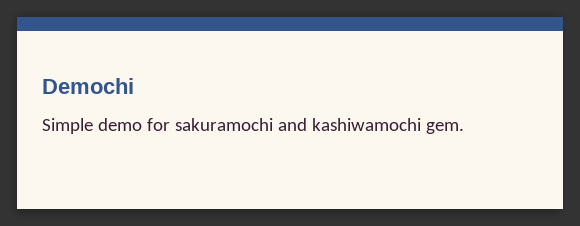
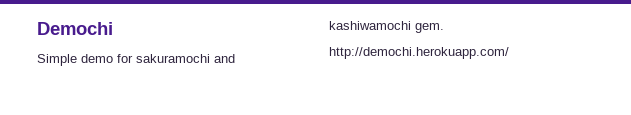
+ http://demochi.herokuapp.com/

